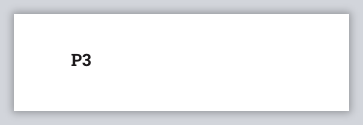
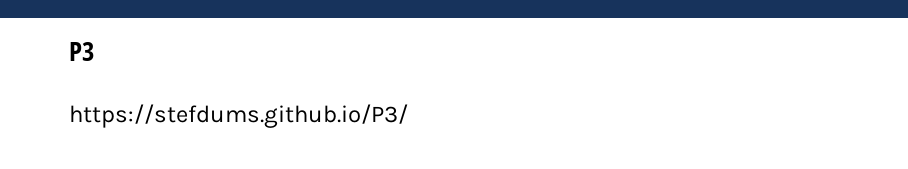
+ https://stefdums.github.io/P3/

